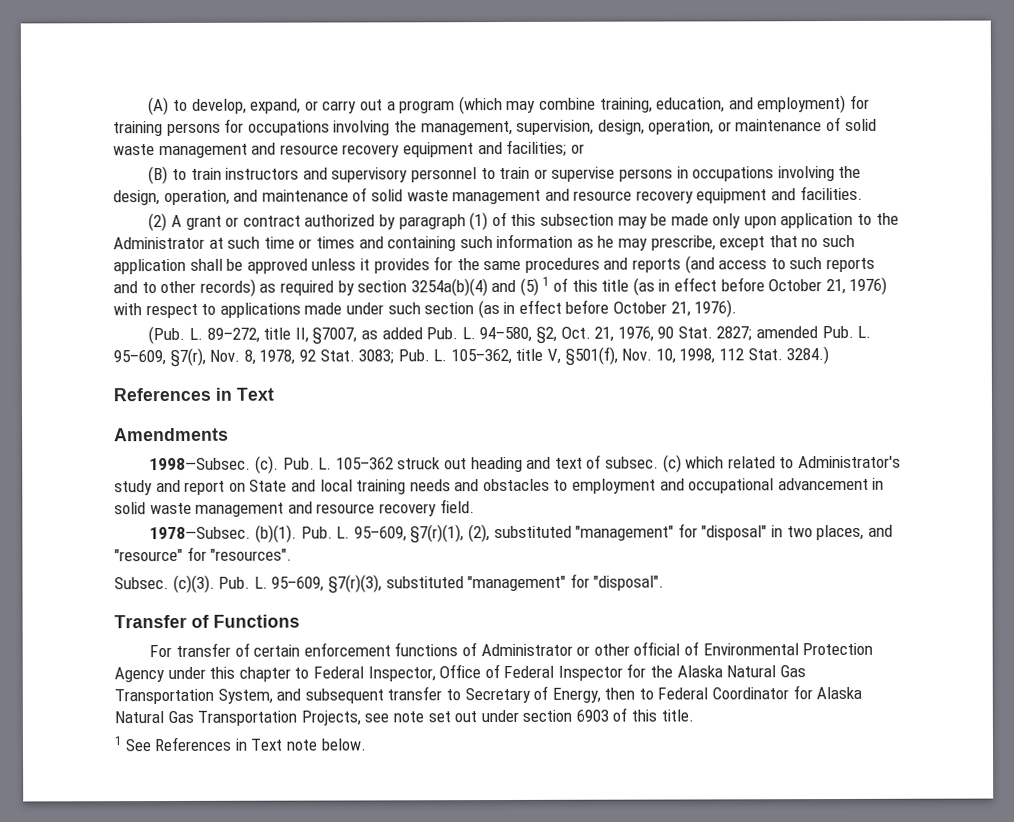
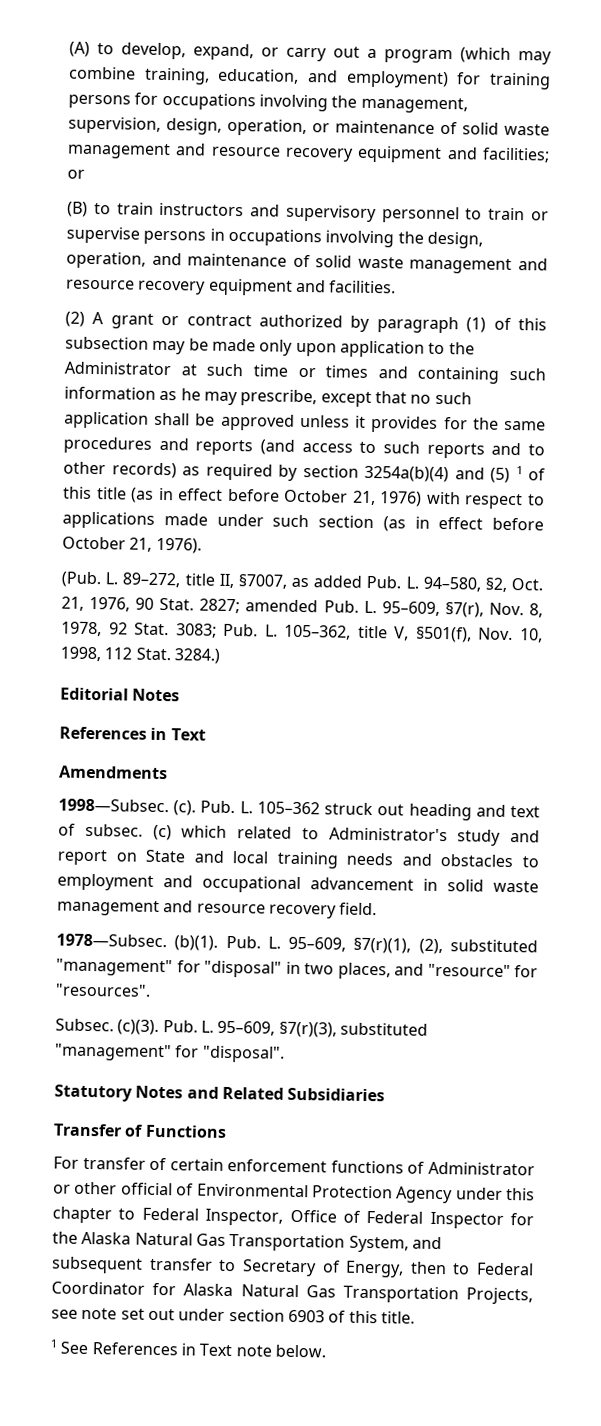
+ Editorial Notes
+ Statutory Notes and Related Subsidiaries

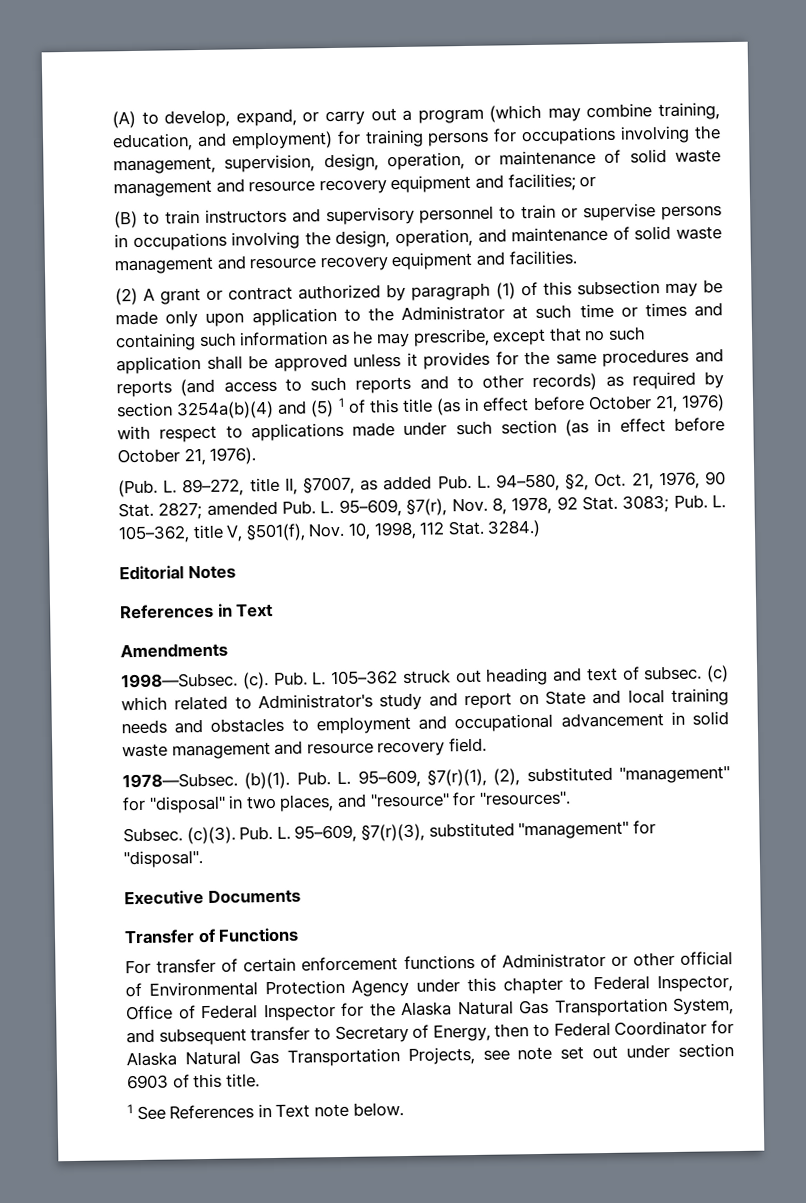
- Statutory Notes and Related Subsidiaries
+ Executive Documents

